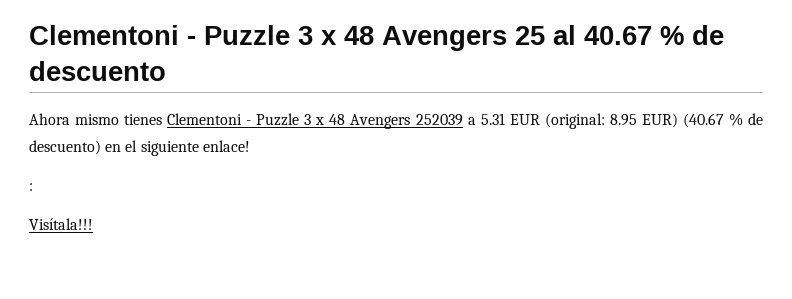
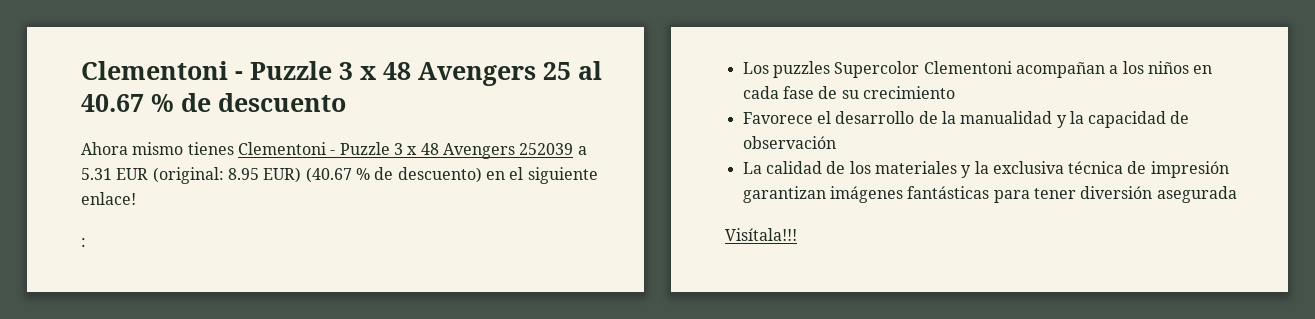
+ Los puzzles Supercolor Clementoni acompañan a los niños en cada fase de su crecimiento
+ Favorece el desarrollo de la manualidad y la capacidad de observación
+ La calidad de los materiales y la exclusiva técnica de impresión garantizan imágenes fantásticas para tener diversión asegurada

